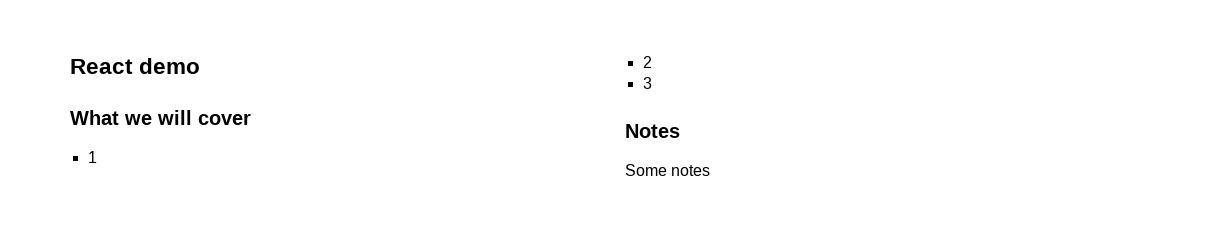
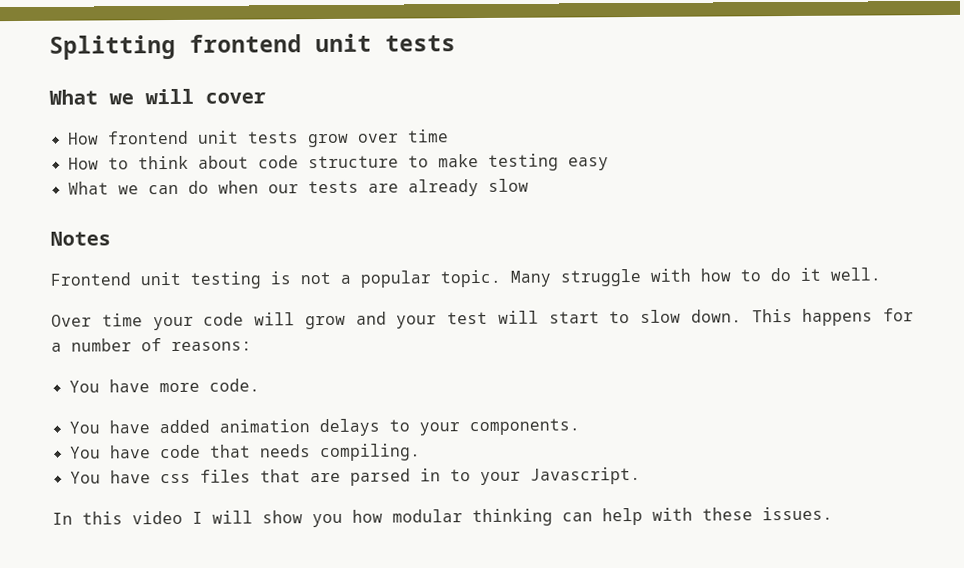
- React demo
+ Splitting frontend unit tests
- 1
- 2
- 3
+ How frontend unit tests grow over time
+ How to think about code structure to make testing easy
+ What we can do when our tests are already slow
  Notes
- Some notes
+ Frontend unit testing is not a popular topic. Many struggle with how to do it well.
+ Over time your code will grow and your test will start to slow down. This happens for a number of reasons:
+ You have more code.
+ You have added animation delays to your components.
+ You have code that needs compiling.
+ You have css files that are parsed in to your Javascript.
+ In this video I will show you how modular thinking can help with these issues.

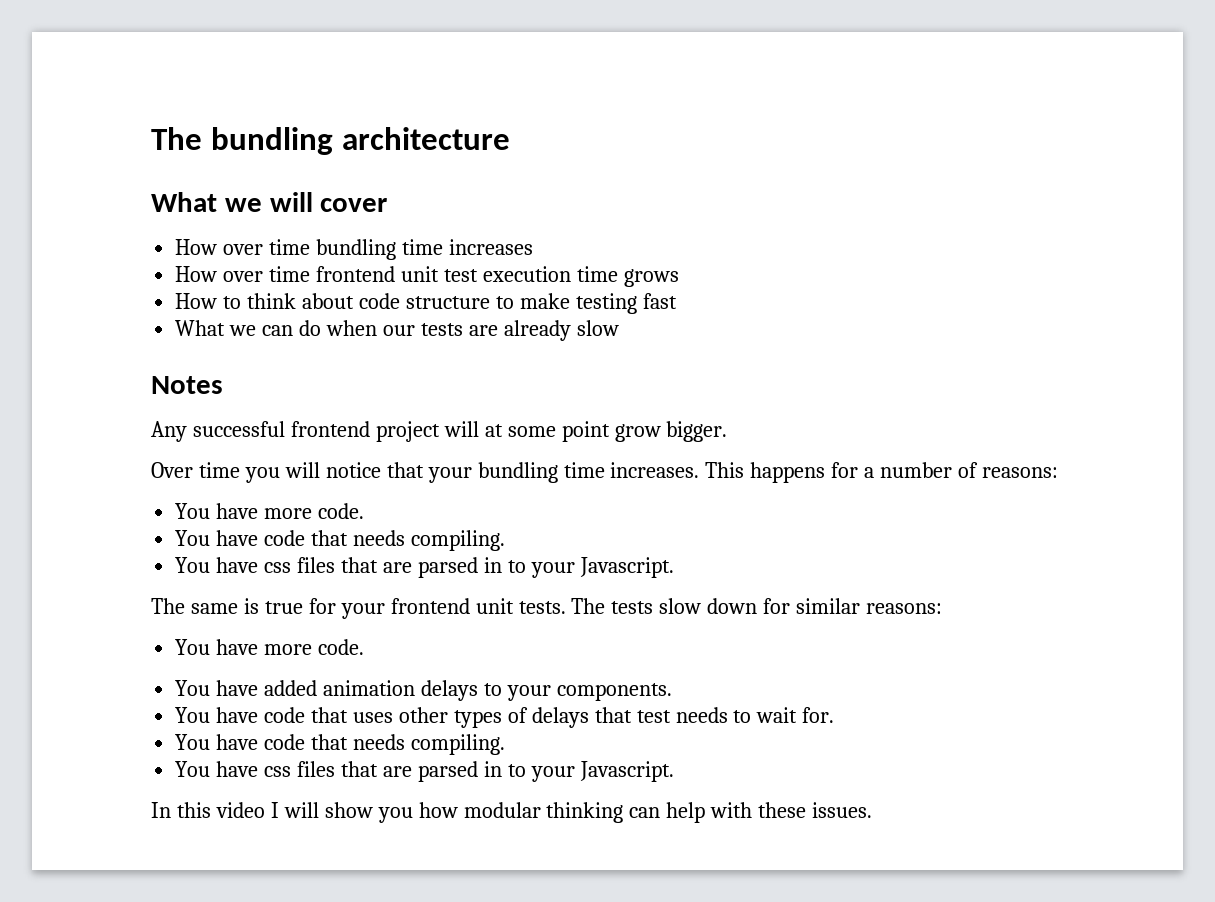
- Splitting frontend unit tests
+ The bundling architecture
- How frontend unit tests grow over time
+ How over time bundling time increases
+ How over time frontend unit test execution time grows
- How to think about code structure to make testing easy
+ How to think about code structure to make testing fast
- Frontend unit testing is not a popular topic. Many struggle with how to do it well.
- Over time your code will grow and your test will start to slow down.
+ Any successful frontend project will at some point grow bigger.
+ Over time you will notice that your bundling time increases.
  This happens for a number of reasons:
+ You have more code.
+ You have code that needs compiling.
+ You have css files that are parsed in to your Javascript.
+ The same is true for your frontend unit tests. The tests slow down for similar reasons:
+ You have code that uses other types of delays that test needs to wait for.

